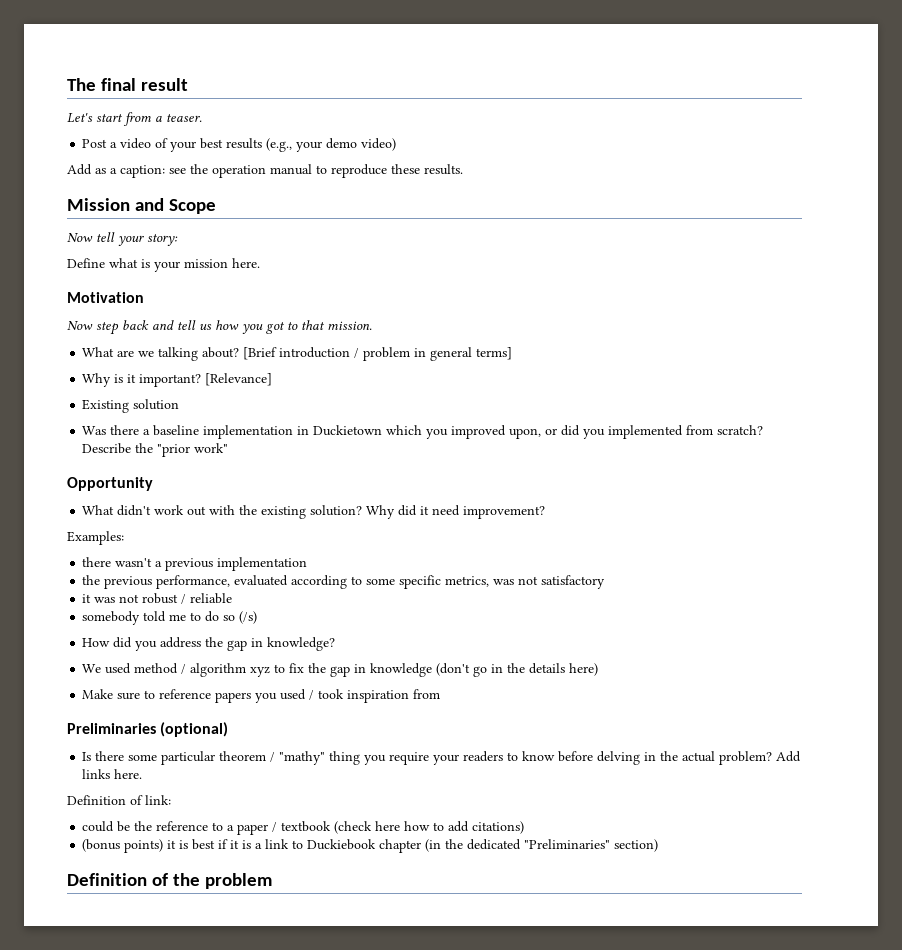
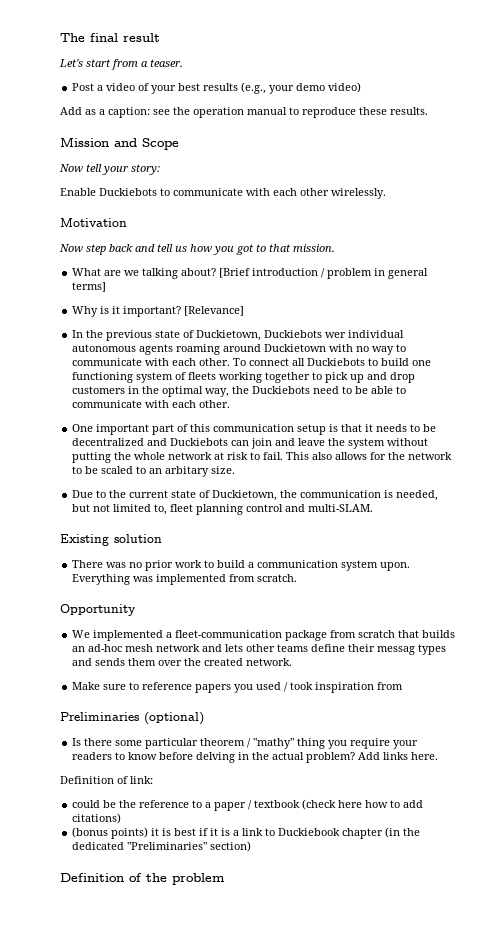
- Define what is your mission here.
+ Enable Duckiebots to communicate with each other wirelessly.
+ In the previous state of Duckietown, Duckiebots wer individual autonomous agents roaming around Duckietown with no way to communicate with each other. To connect all Duckiebots to build one functioning system of fleets working together to pick up and drop customers in the optimal way, the Duckiebots need to be able to communicate with each other.
+ One important part of this communication setup is that it needs to be decentralized and Duckiebots can join and leave the system without putting the whole network at risk to fail. This also allows for the network to be scaled to an arbitary size.
+ Due to the current state of Duckietown, the communication is needed, but not limited to, fleet planning control and multi-SLAM.
  Existing solution
- Was there a baseline implementation in Duckietown which you improved upon, or did you implemented from scratch? Describe the "prior work"
+ There was no prior work to build a communication system upon. Everything was implemented from scratch.
  Opportunity
- What didn't work out with the existing solution? Why did it need improvement?
- Examples:
- there wasn't a previous implementation
- the previous performance, evaluated according to some specific metrics, was not satisfactory
- it was not robust / reliable
- somebody told me to do so (/s)
- How did you address the gap in knowledge?
- We used method / algorithm xyz to fix the gap in knowledge (don't go in the details here)
+ We implemented a fleet-communication package from scratch that builds an ad-hoc mesh network and lets other teams define their messag types and sends them over the created network.

